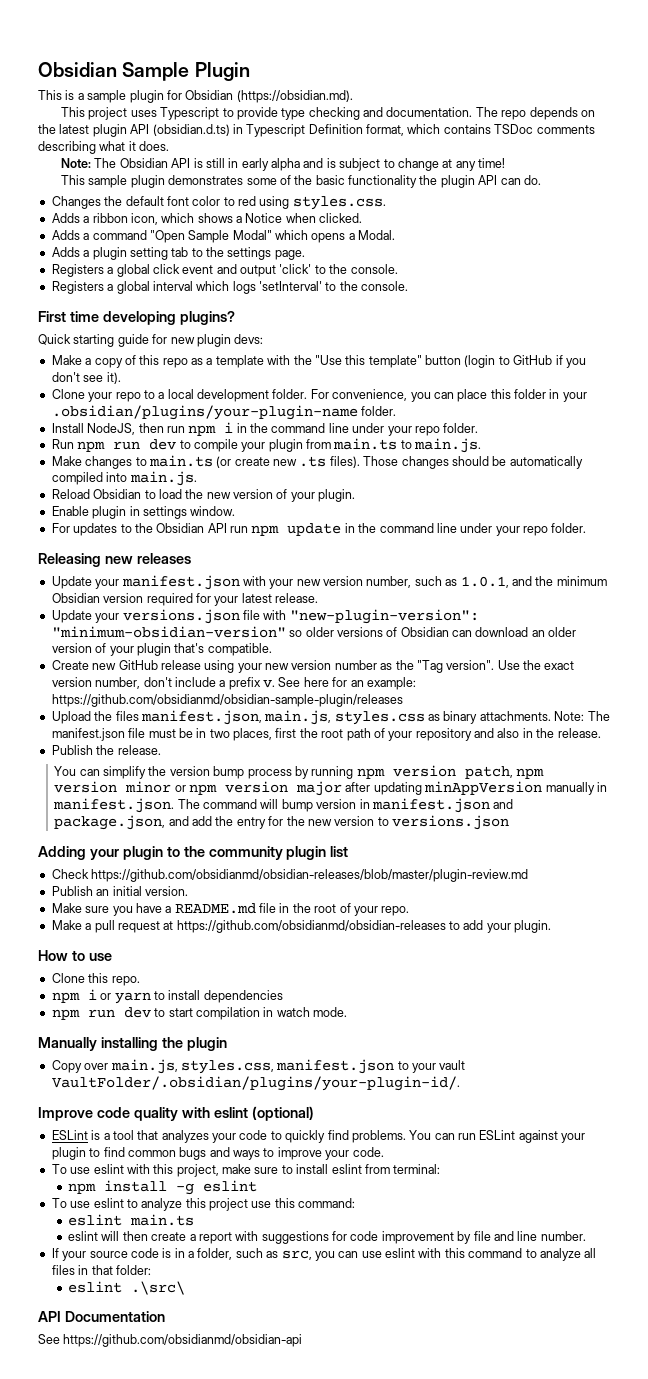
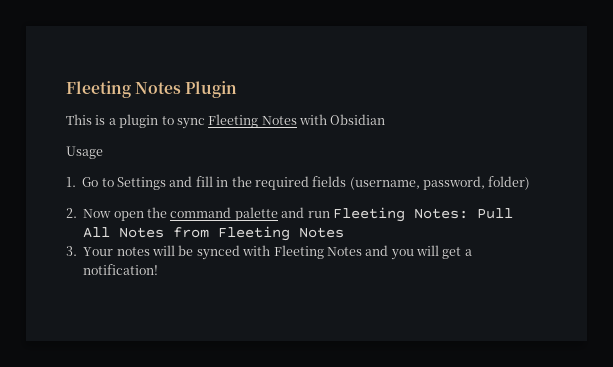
- Obsidian Sample Plugin
+ Fleeting Notes Plugin
- This is a sample plugin for Obsidian (https://obsidian.md).
- This project uses Typescript to provide type checking and documentation. The repo depends on the latest plugin API (obsidian.d.ts) in Typescript Definition format, which contains TSDoc comments describing what it does.
- Note: The Obsidian API is still in early alpha and is subject to change at any time!
- This sample plugin demonstrates some of the basic functionality the plugin API can do.
- Changes the default font color to red using styles.css.
- Adds a ribbon icon, which shows a Notice when clicked.
- Adds a command "Open Sample Modal" which opens a Modal.
- Adds a plugin setting tab to the settings page.
- Registers a global click event and output 'click' to the console.
- Registers a global interval which logs 'setInterval' to the console.
- First time developing plugins?
- Quick starting guide for new plugin devs:
- Make a copy of this repo as a template with the "Use this template" button (login to GitHub if you don't see it).
- Clone your repo to a local development folder. For convenience, you can place this folder in your .obsidian/plugins/your-plugin-name folder.
- Install NodeJS, then run npm i in the command line under your repo folder.
- Run npm run dev to compile your plugin from main.ts to main.js.
- Make changes to main.ts (or create new .ts files). Those changes should be automatically compiled into main.js.
- Reload Obsidian to load the new version of your plugin.
- Enable plugin in settings window.
- For updates to the Obsidian API run npm update in the command line under your repo folder.
- Releasing new releases
- Update your manifest.json with your new version number, such as 1.0.1, and the minimum Obsidian version required for your latest release.
- Update your versions.json file with "new-plugin-version": "minimum-obsidian-version" so older versions of Obsidian can download an older version of your plugin that's compatible.
- Create new GitHub release using your new version number as the "Tag version". Use the exact version number, don't include a prefix v. See here for an example: https://github.com/obsidianmd/obsidian-sample-plugin/releases
- Upload the files manifest.json, main.js, styles.css as binary attachments. Note: The manifest.json file must be in two places, first the root path of your repository and also in the release.
- Publish the release.
- You can simplify the version bump process by running npm version patch, npm version minor or npm version major after updating minAppVersion manually in manifest.json. The command will bump version in manifest.json and package.json, and add the entry for the new version to versions.json
- Adding your plugin to the community plugin list
- Check https://github.com/obsidianmd/obsidian-releases/blob/master/plugin-review.md
- Publish an initial version.
- Make sure you have a README.md file in the root of your repo.
- Make a pull request at https://github.com/obsidianmd/obsidian-releases to add your plugin.
- How to use
- Clone this repo.
- npm i or yarn to install dependencies
- npm run dev to start compilation in watch mode.
- Manually installing the plugin
- Copy over main.js, styles.css, manifest.json to your vault VaultFolder/.obsidian/plugins/your-plugin-id/.
- Improve code quality with eslint (optional)
- ESLint is a tool that analyzes your code to quickly find problems. You can run ESLint against your plugin to find common bugs and ways to improve your code.
- To use eslint with this project, make sure to install eslint from terminal:
- npm install -g eslint
- To use eslint to analyze this project use this command:
- eslint main.ts
- eslint will then create a report with suggestions for code improvement by file and line number.
- If your source code is in a folder, such as src, you can use eslint with this command to analyze all files in that folder:
- eslint .\src\
- API Documentation
- See https://github.com/obsidianmd/obsidian-api
+ This is a plugin to sync Fleeting Notes with Obsidian
+ Usage
+ 1. Go to Settings and fill in the required fields (username, password, folder)
+ 2. Now open the command palette and run Fleeting Notes: Pull All Notes from Fleeting Notes
+ 3. Your notes will be synced with Fleeting Notes and you will get a notification!

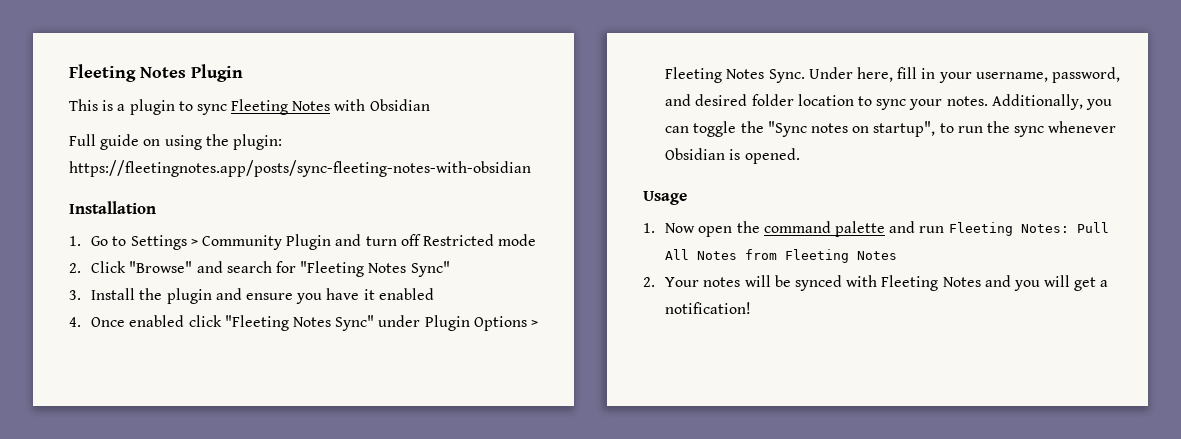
+ Full guide on using the plugin: https://fleetingnotes.app/posts/sync-fleeting-notes-with-obsidian
+ Installation
+ 1. Go to Settings > Community Plugin and turn off Restricted mode
+ 2. Click "Browse" and search for "Fleeting Notes Sync"
+ 3. Install the plugin and ensure you have it enabled
+ 4. Once enabled click "Fleeting Notes Sync" under Plugin Options > Fleeting Notes Sync. Under here, fill in your username, password, and desired folder location to sync your notes. Additionally, you can toggle the "Sync notes on startup", to run the sync whenever Obsidian is opened.
  Usage
- 1. Go to Settings and fill in the required fields (username, password, folder)
- 2. Now open the command palette and run Fleeting Notes: Pull All Notes from Fleeting Notes
+ 1. Now open the command palette and run Fleeting Notes: Pull All Notes from Fleeting Notes
- 3. Your notes will be synced with Fleeting Notes and you will get a notification!
+ 2. Your notes will be synced with Fleeting Notes and you will get a notification!

